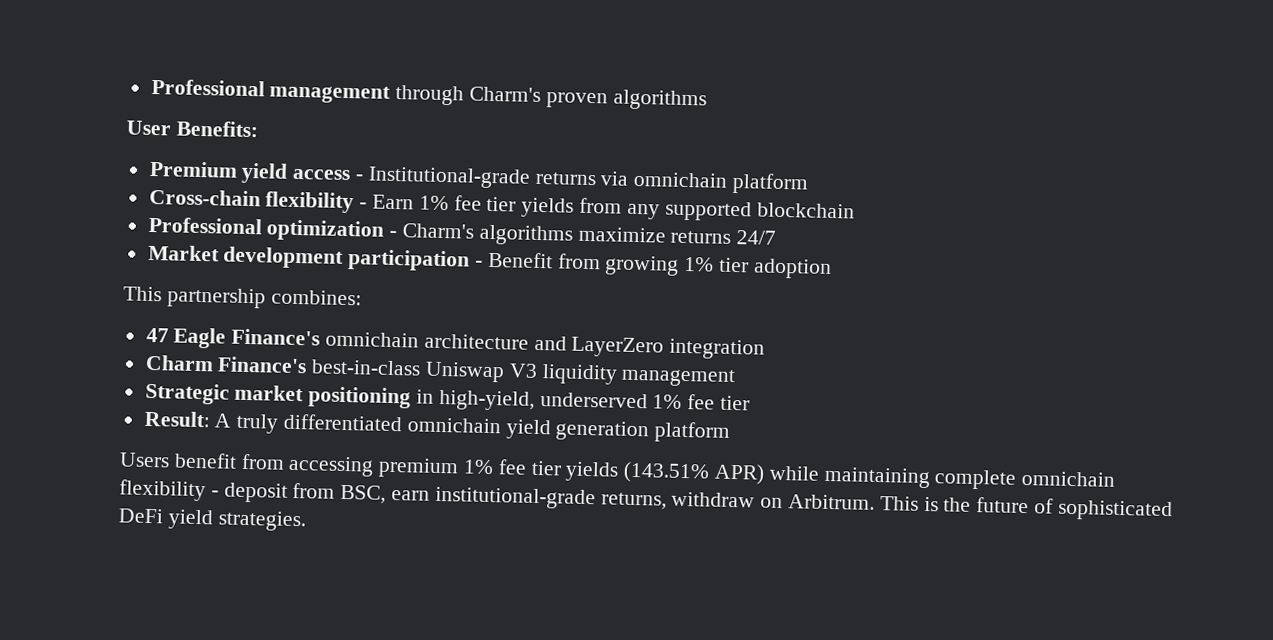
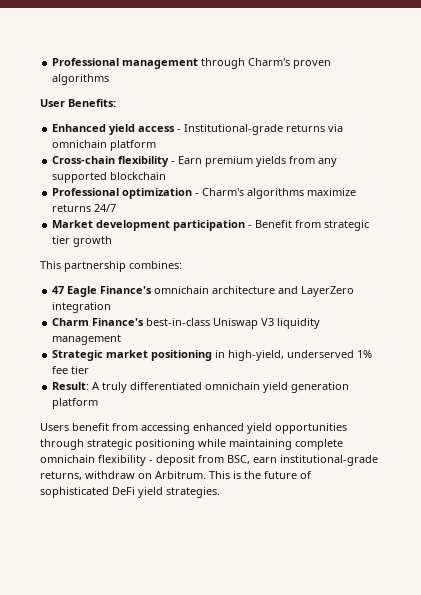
- Premium yield access - Institutional-grade returns via omnichain platform
+ Enhanced yield access - Institutional-grade returns via omnichain platform
- Cross-chain flexibility - Earn 1% fee tier yields from any supported blockchain
+ Cross-chain flexibility - Earn premium yields from any supported blockchain
- Market development participation - Benefit from growing 1% tier adoption
+ Market development participation - Benefit from strategic tier growth
- Users benefit from accessing premium 1% fee tier yields (143.51% APR) while maintaining complete omnichain flexibility - deposit from BSC, earn institutional-grade returns, withdraw on Arbitrum.
+ Users benefit from accessing enhanced yield opportunities through strategic positioning while maintaining complete omnichain flexibility - deposit from BSC, earn institutional-grade returns, withdraw on Arbitrum.

